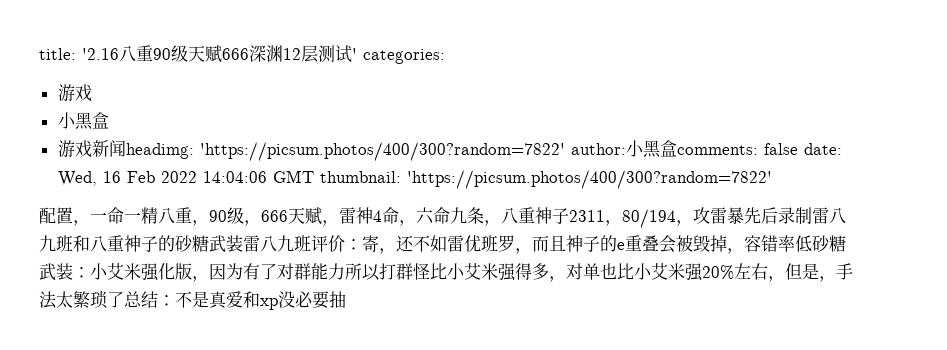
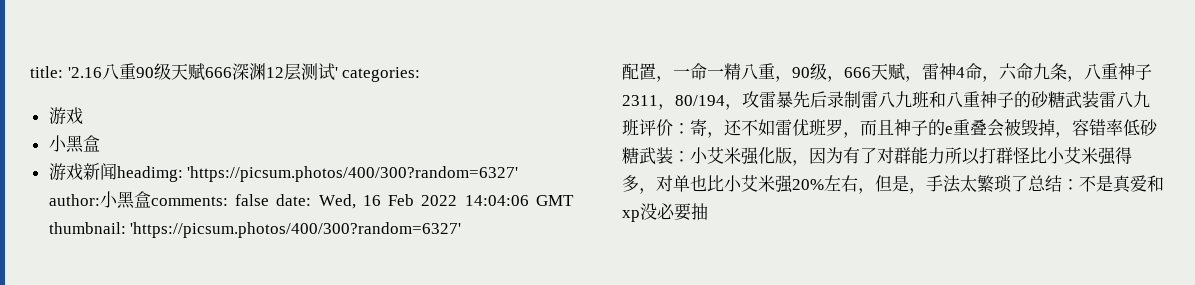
- 游戏新闻headimg: 'https://picsum.photos/400/300?random=7822' author:小黑盒comments: false date: Wed, 16 Feb 2022 14:04:06 GMT thumbnail: 'https://picsum.photos/400/300?random=7822'
+ 游戏新闻headimg: 'https://picsum.photos/400/300?random=6327' author:小黑盒comments: false date: Wed, 16 Feb 2022 14:04:06 GMT thumbnail: 'https://picsum.photos/400/300?random=6327'

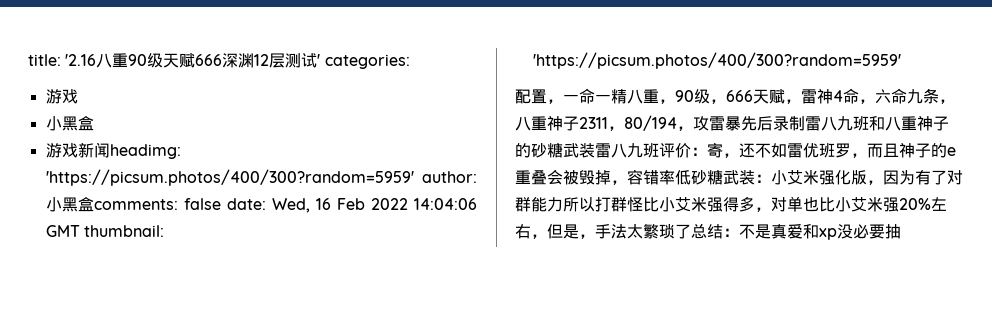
- 游戏新闻headimg: 'https://picsum.photos/400/300?random=6327' author:小黑盒comments: false date: Wed, 16 Feb 2022 14:04:06 GMT thumbnail: 'https://picsum.photos/400/300?random=6327'
+ 游戏新闻headimg: 'https://picsum.photos/400/300?random=5959' author:小黑盒comments: false date: Wed, 16 Feb 2022 14:04:06 GMT thumbnail: 'https://picsum.photos/400/300?random=5959'

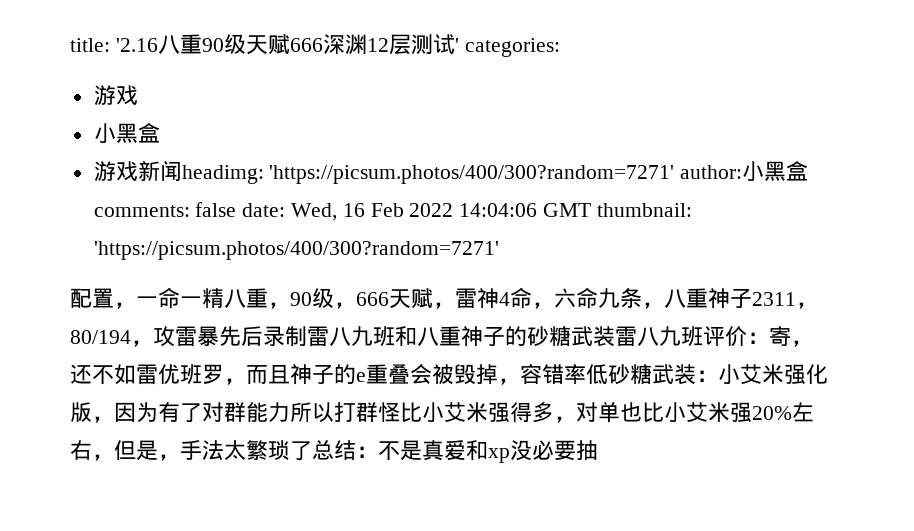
- 游戏新闻headimg: 'https://picsum.photos/400/300?random=5959' author:小黑盒comments: false date: Wed, 16 Feb 2022 14:04:06 GMT thumbnail: 'https://picsum.photos/400/300?random=5959'
+ 游戏新闻headimg: 'https://picsum.photos/400/300?random=7271' author:小黑盒comments: false date: Wed, 16 Feb 2022 14:04:06 GMT thumbnail: 'https://picsum.photos/400/300?random=7271'

